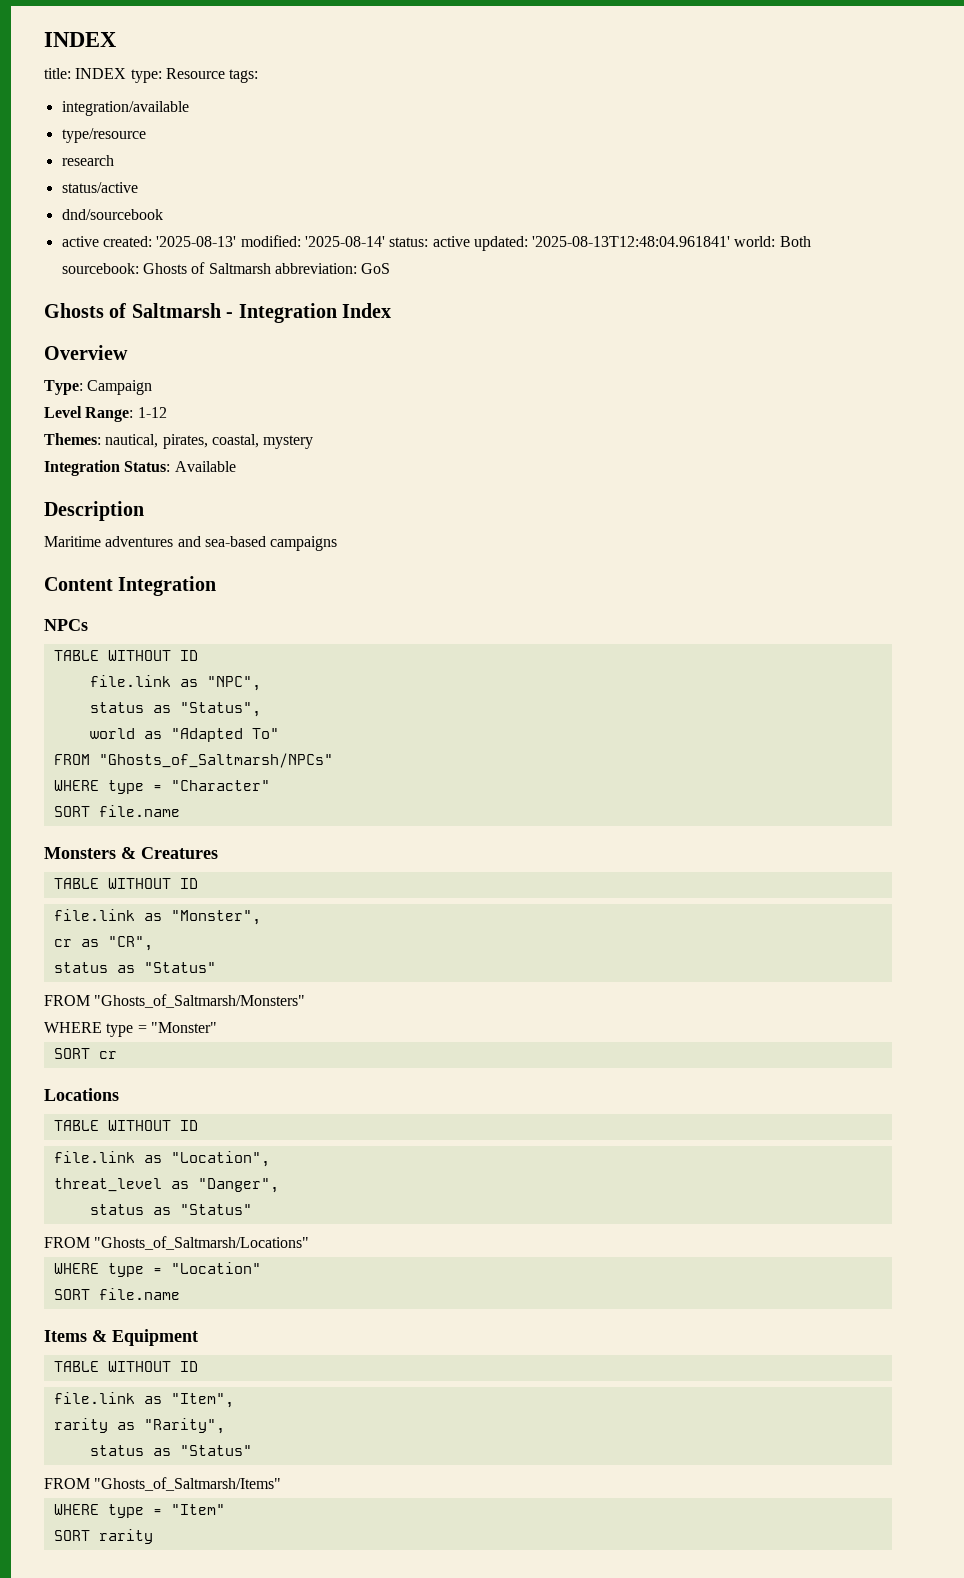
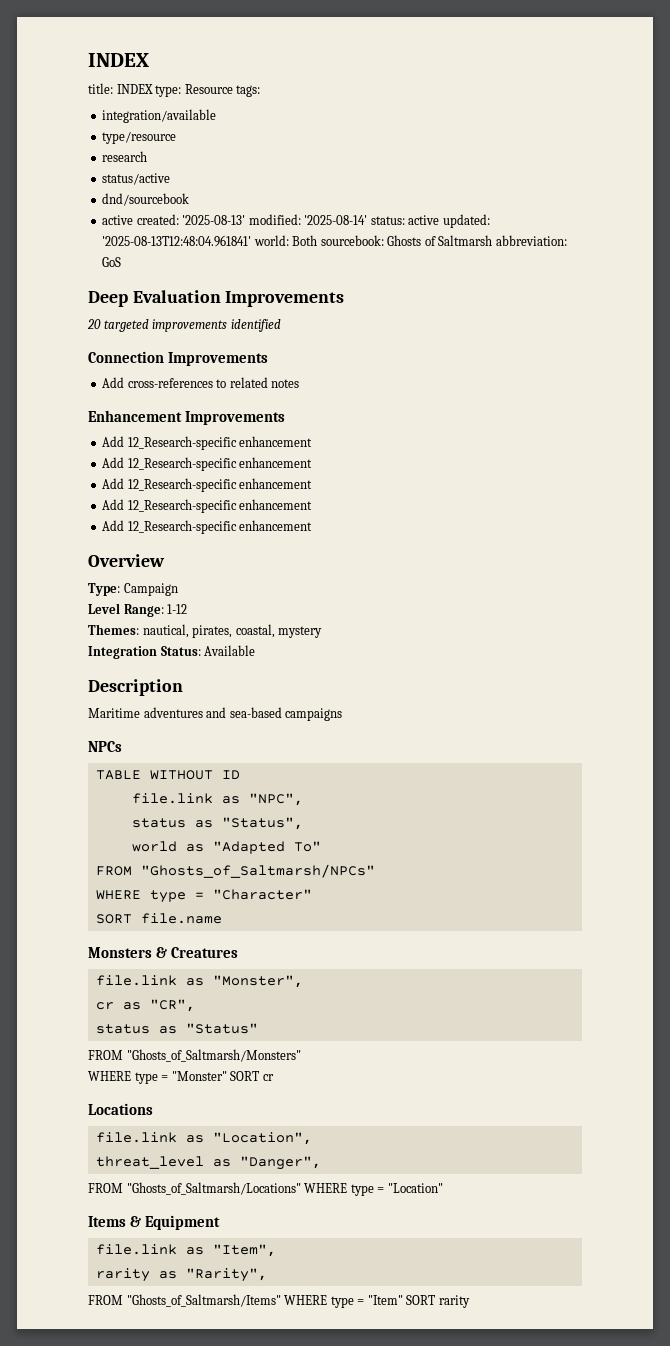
- Ghosts of Saltmarsh - Integration Index
+ Deep Evaluation Improvements
+ 20 targeted improvements identified
+ Connection Improvements
+ Add cross-references to related notes
+ Enhancement Improvements
+ Add 12_Research-specific enhancement
+ Add 12_Research-specific enhancement
+ Add 12_Research-specific enhancement
+ Add 12_Research-specific enhancement
+ Add 12_Research-specific enhancement
- Content Integration
  Monsters & Creatures
- TABLE WITHOUT ID
- WHERE type = "Monster"
- SORT cr
+ WHERE type = "Monster" SORT cr
  Locations
- TABLE WITHOUT ID
  threat_level as "Danger",
- status as "Status"
- FROM "Ghosts_of_Saltmarsh/Locations"
- WHERE type = "Location"
- SORT file.name
+ FROM "Ghosts_of_Saltmarsh/Locations" WHERE type = "Location"
  Items & Equipment
- TABLE WITHOUT ID
  rarity as "Rarity",
- status as "Status"
- FROM "Ghosts_of_Saltmarsh/Items"
- WHERE type = "Item"
- SORT rarity
+ FROM "Ghosts_of_Saltmarsh/Items" WHERE type = "Item" SORT rarity

